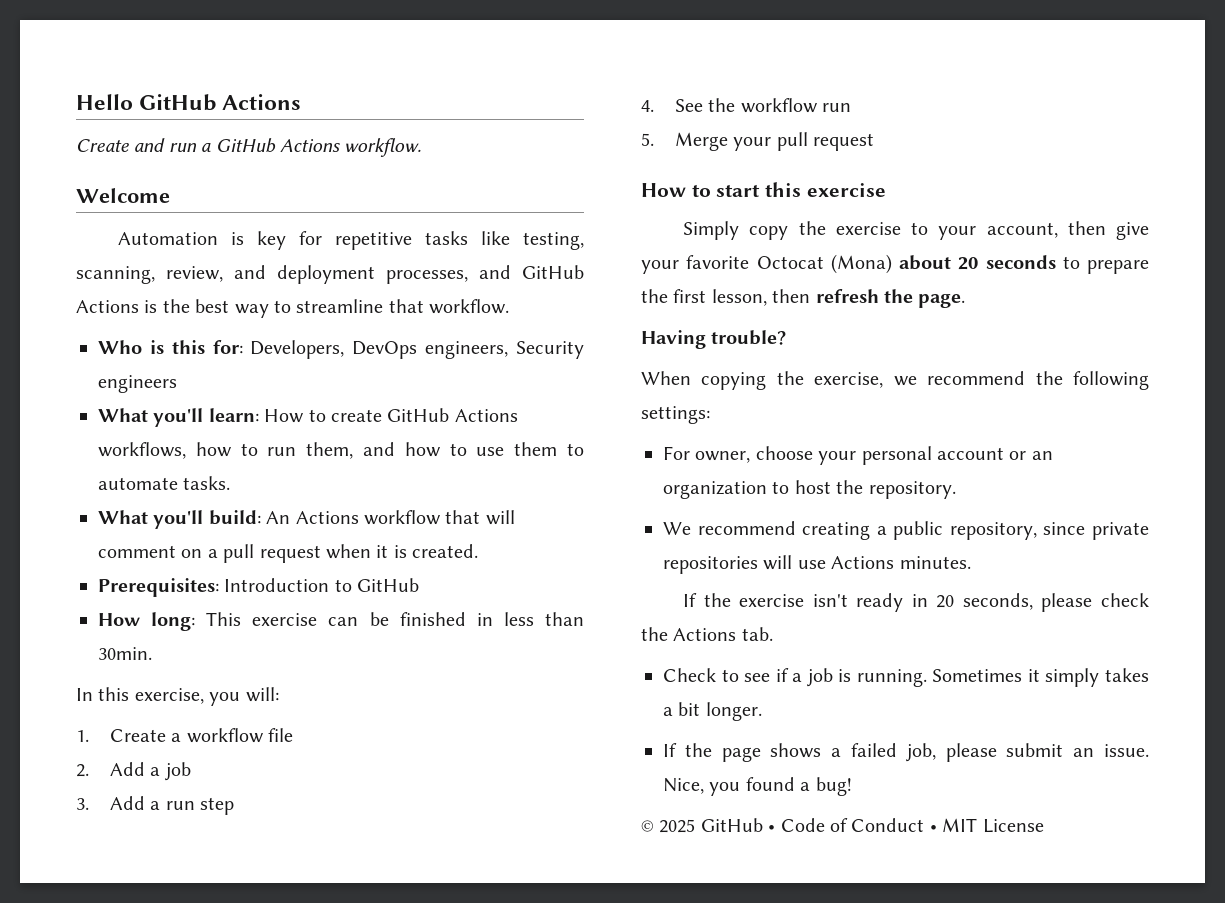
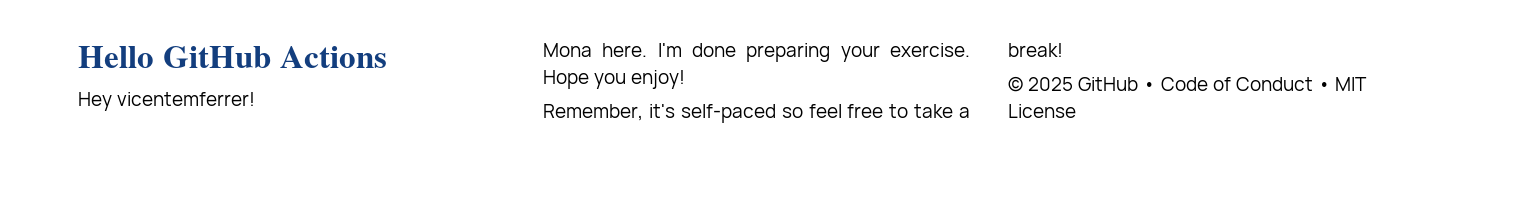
- Create and run a GitHub Actions workflow.
- Welcome
- Automation is key for repetitive tasks like testing, scanning, review, and deployment processes, and GitHub Actions is the best way to streamline that workflow.
- Who is this for: Developers, DevOps engineers, Security engineers
- What you'll learn: How to create GitHub Actions workflows, how to run them, and how to use them to automate tasks.
- What you'll build: An Actions workflow that will comment on a pull request when it is created.
- Prerequisites: Introduction to GitHub
- How long: This exercise can be finished in less than 30min.
- In this exercise, you will:
- 1. Create a workflow file
- 2. Add a job
- 3. Add a run step
- 4. See the workflow run
- 5. Merge your pull request
- How to start this exercise
- Simply copy the exercise to your account, then give your favorite Octocat (Mona) about 20 seconds to prepare the first lesson, then refresh the page.
- Having trouble?
- When copying the exercise, we recommend the following settings:
- For owner, choose your personal account or an organization to host the repository.
- We recommend creating a public repository, since private repositories will use Actions minutes.
- If the exercise isn't ready in 20 seconds, please check the Actions tab.
- Check to see if a job is running. Sometimes it simply takes a bit longer.
- If the page shows a failed job, please submit an issue. Nice, you found a bug!
+ Hey vicentemferrer!
+ Mona here. I'm done preparing your exercise. Hope you enjoy!
+ Remember, it's self-paced so feel free to take a break!

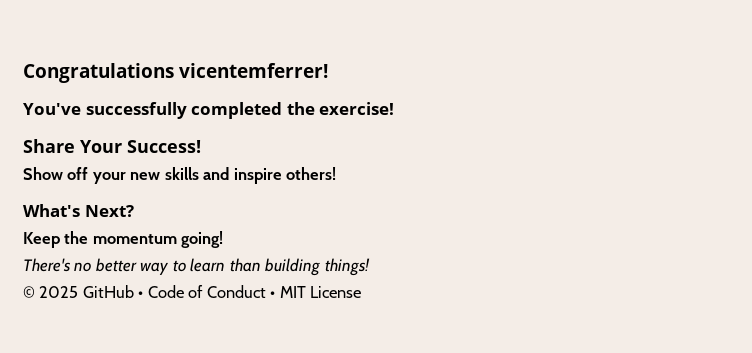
- Hello GitHub Actions
- Hey vicentemferrer!
- Mona here. I'm done preparing your exercise. Hope you enjoy!
- Remember, it's self-paced so feel free to take a break!
+ Congratulations vicentemferrer!
+ You've successfully completed the exercise!
+ Share Your Success!
+ Show off your new skills and inspire others!
+ What's Next?
+ Keep the momentum going!
+ There's no better way to learn than building things!

